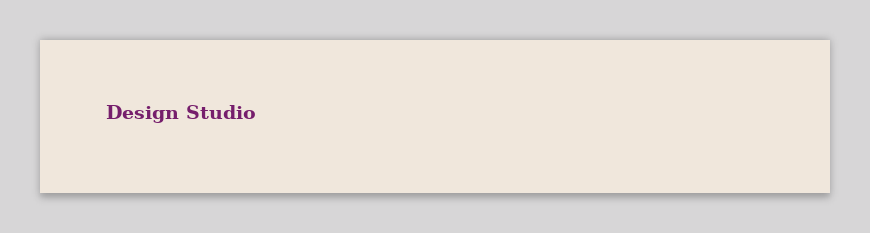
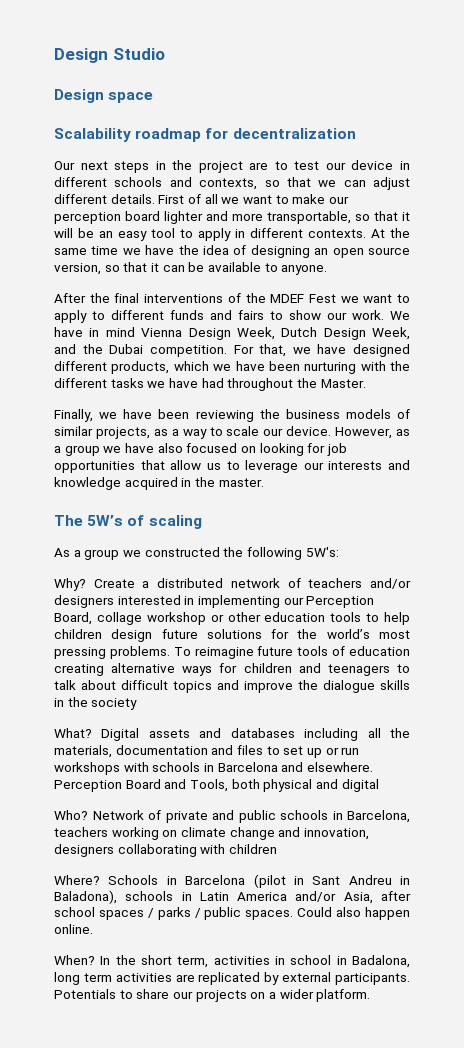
+ Design space
+ Scalability roadmap for decentralization
+ Our next steps in the project are to test our device in different schools and contexts, so that we can adjust different details. First of all we want to make our perception board lighter and more transportable, so that it will be an easy tool to apply in different contexts. At the same time we have the idea of designing an open source version, so that it can be available to anyone.
+ After the final interventions of the MDEF Fest we want to apply to different funds and fairs to show our work. We have in mind Vienna Design Week, Dutch Design Week, and the Dubai competition. For that, we have designed different products, which we have been nurturing with the different tasks we have had throughout the Master.
+ Finally, we have been reviewing the business models of similar projects, as a way to scale our device. However, as a group we have also focused on looking for job opportunities that allow us to leverage our interests and knowledge acquired in the master.
+ The 5W’s of scaling
+ As a group we constructed the following 5W's:
+ Why? Create a distributed network of teachers and/or designers interested in implementing our Perception Board, collage workshop or other education tools to help children design future solutions for the world’s most pressing problems. To reimagine future tools of education creating alternative ways for children and teenagers to talk about difficult topics and improve the dialogue skills in the society
+ What? Digital assets and databases including all the materials, documentation and files to set up or run workshops with schools in Barcelona and elsewhere. Perception Board and Tools, both physical and digital
+ Who? Network of private and public schools in Barcelona, teachers working on climate change and innovation, designers collaborating with children
+ Where? Schools in Barcelona (pilot in Sant Andreu in Baladona), schools in Latin America and/or Asia, after school spaces / parks / public spaces. Could also happen online.
+ When? In the short term, activities in school in Badalona, long term activities are replicated by external participants. Potentials to share our projects on a wider platform.

